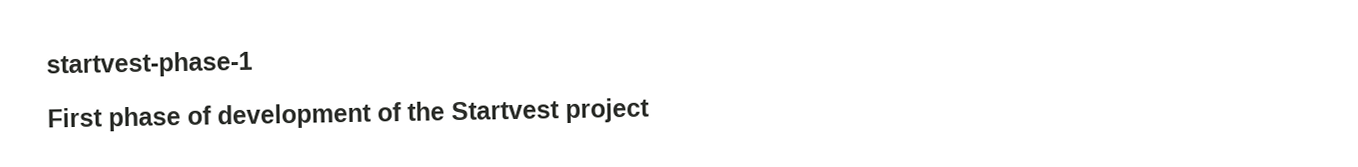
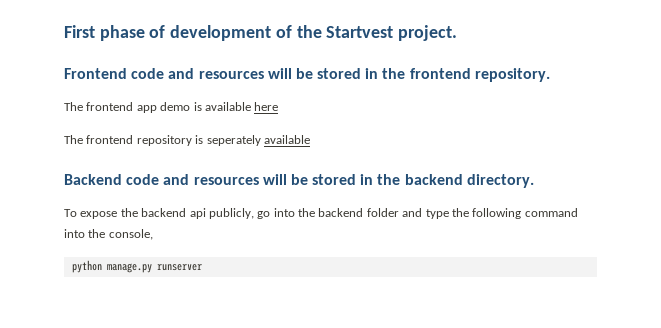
- startvest-phase-1
- First phase of development of the Startvest project
+ First phase of development of the Startvest project.
+ Frontend code and resources will be stored in the frontend repository.
+ The frontend app demo is available here
+ The frontend repository is seperately available
+ Backend code and resources will be stored in the backend directory.
+ To expose the backend api publicly, go into the backend folder and type the following command into the console,
+ python manage.py runserver

